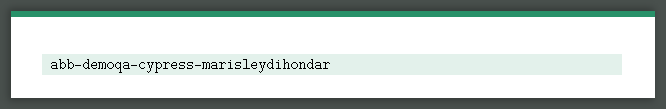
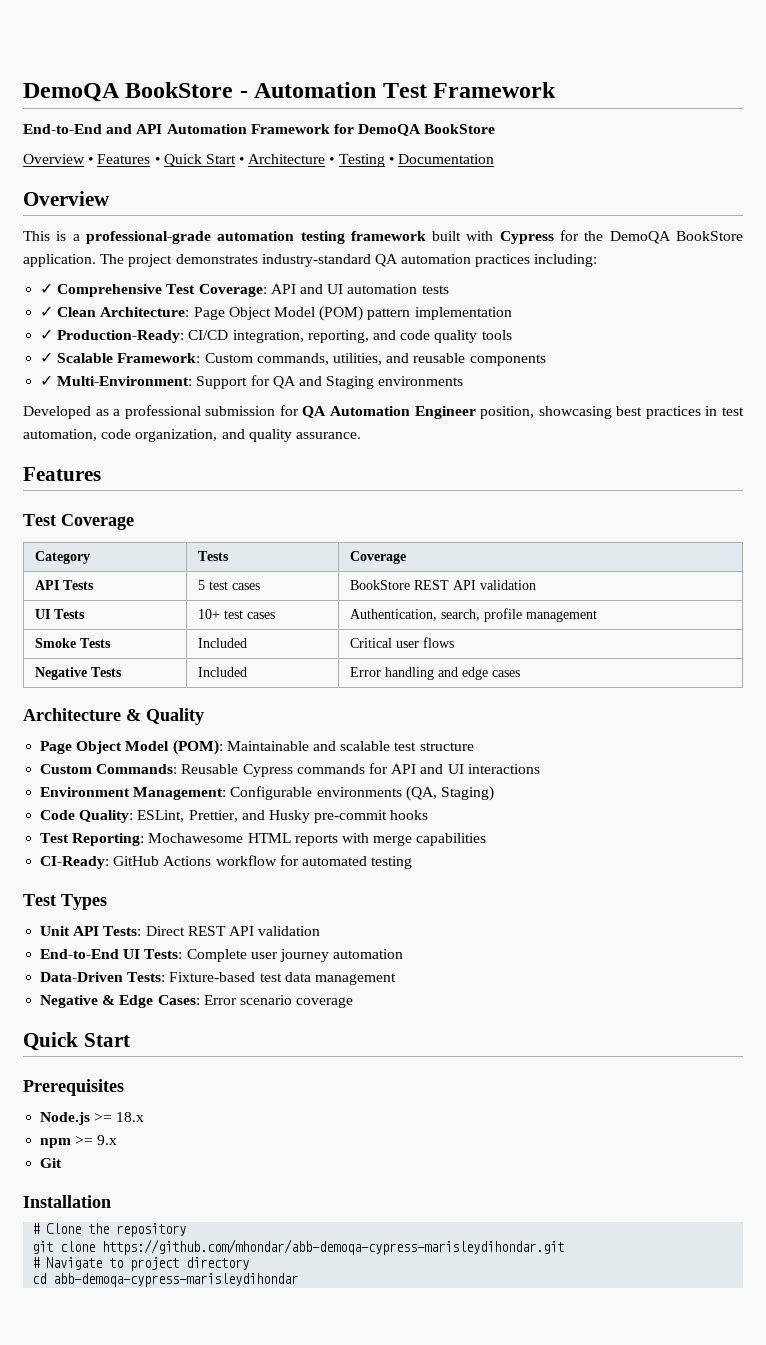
- abb-demoqa-cypress-marisleydihondar
+ DemoQA BookStore - Automation Test Framework
+ End-to-End and API Automation Framework for DemoQA BookStore
+ Overview • Features • Quick Start • Architecture • Testing • Documentation
+ Overview
+ This is a professional-grade automation testing framework built with Cypress for the DemoQA BookStore application. The project demonstrates industry-standard QA automation practices including:
+ ✓ Comprehensive Test Coverage: API and UI automation tests
+ ✓ Clean Architecture: Page Object Model (POM) pattern implementation
+ ✓ Production-Ready: CI/CD integration, reporting, and code quality tools
+ ✓ Scalable Framework: Custom commands, utilities, and reusable components
+ ✓ Multi-Environment: Support for QA and Staging environments
+ Developed as a professional submission for QA Automation Engineer position, showcasing best practices in test automation, code organization, and quality assurance.
+ Features
+ Test Coverage
+ Category | Tests | Coverage
+ API Tests | 5 test cases | BookStore REST API validation
+ UI Tests | 10+ test cases | Authentication, search, profile management
+ Smoke Tests | Included | Critical user flows
+ Negative Tests | Included | Error handling and edge cases
+ Architecture & Quality
+ Page Object Model (POM): Maintainable and scalable test structure
+ Custom Commands: Reusable Cypress commands for API and UI interactions
+ Environment Management: Configurable environments (QA, Staging)
+ Code Quality: ESLint, Prettier, and Husky pre-commit hooks
+ Test Reporting: Mochawesome HTML reports with merge capabilities
+ CI-Ready: GitHub Actions workflow for automated testing
+ Test Types
+ Unit API Tests: Direct REST API validation
+ End-to-End UI Tests: Complete user journey automation
+ Data-Driven Tests: Fixture-based test data management
+ Negative & Edge Cases: Error scenario coverage
+ Quick Start
+ Prerequisites
+ Node.js >= 18.x
+ npm >= 9.x
+ Git
+ Installation
+ # Clone the repository
+ git clone https://github.com/mhondar/abb-demoqa-cypress-marisleydihondar.git
+ # Navigate to project directory
+ cd abb-demoqa-cypress-marisleydihondar

